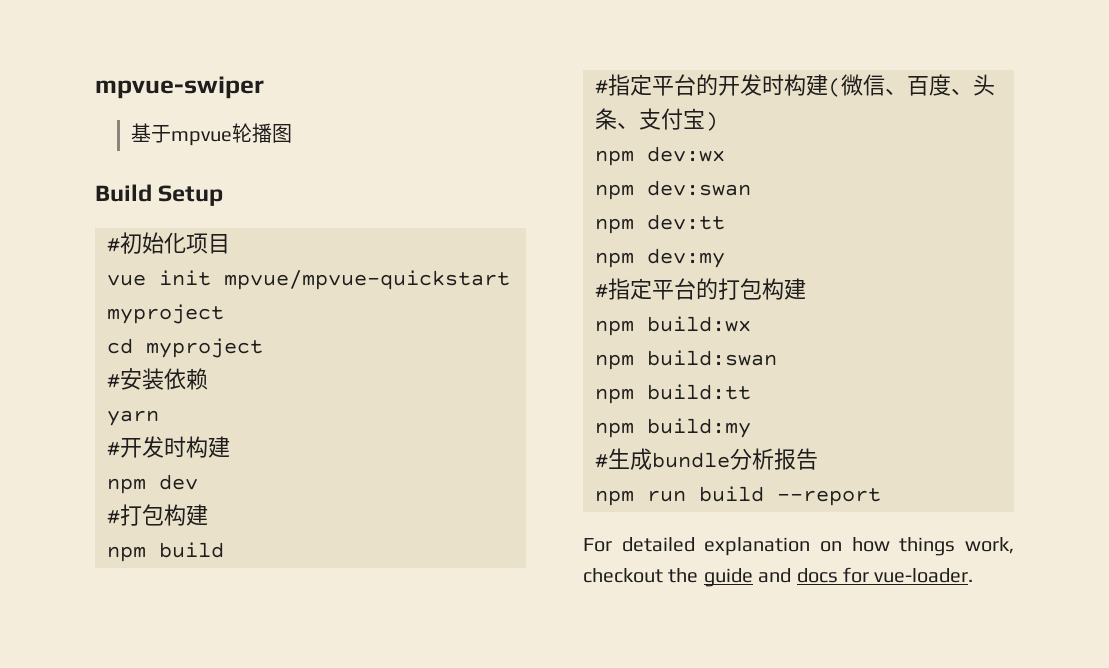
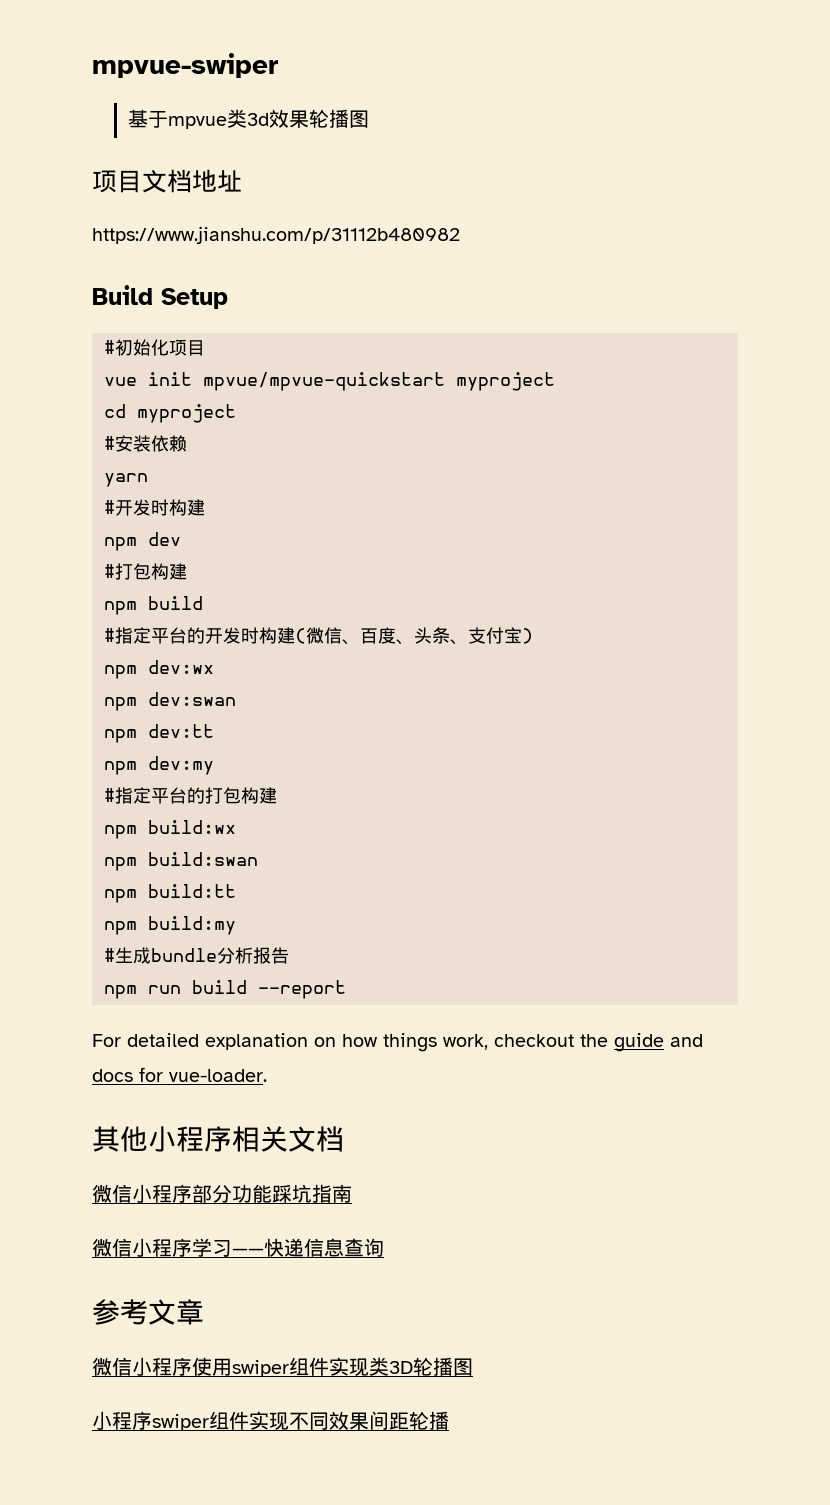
- 基于mpvue轮播图
+ 基于mpvue类3d效果轮播图
+ 项目文档地址
+ https://www.jianshu.com/p/31112b480982
+ 其他小程序相关文档
+ 微信小程序部分功能踩坑指南
+ 微信小程序学习——快递信息查询
+ 参考文章
+ 微信小程序使用swiper组件实现类3D轮播图
+ 小程序swiper组件实现不同效果间距轮播

